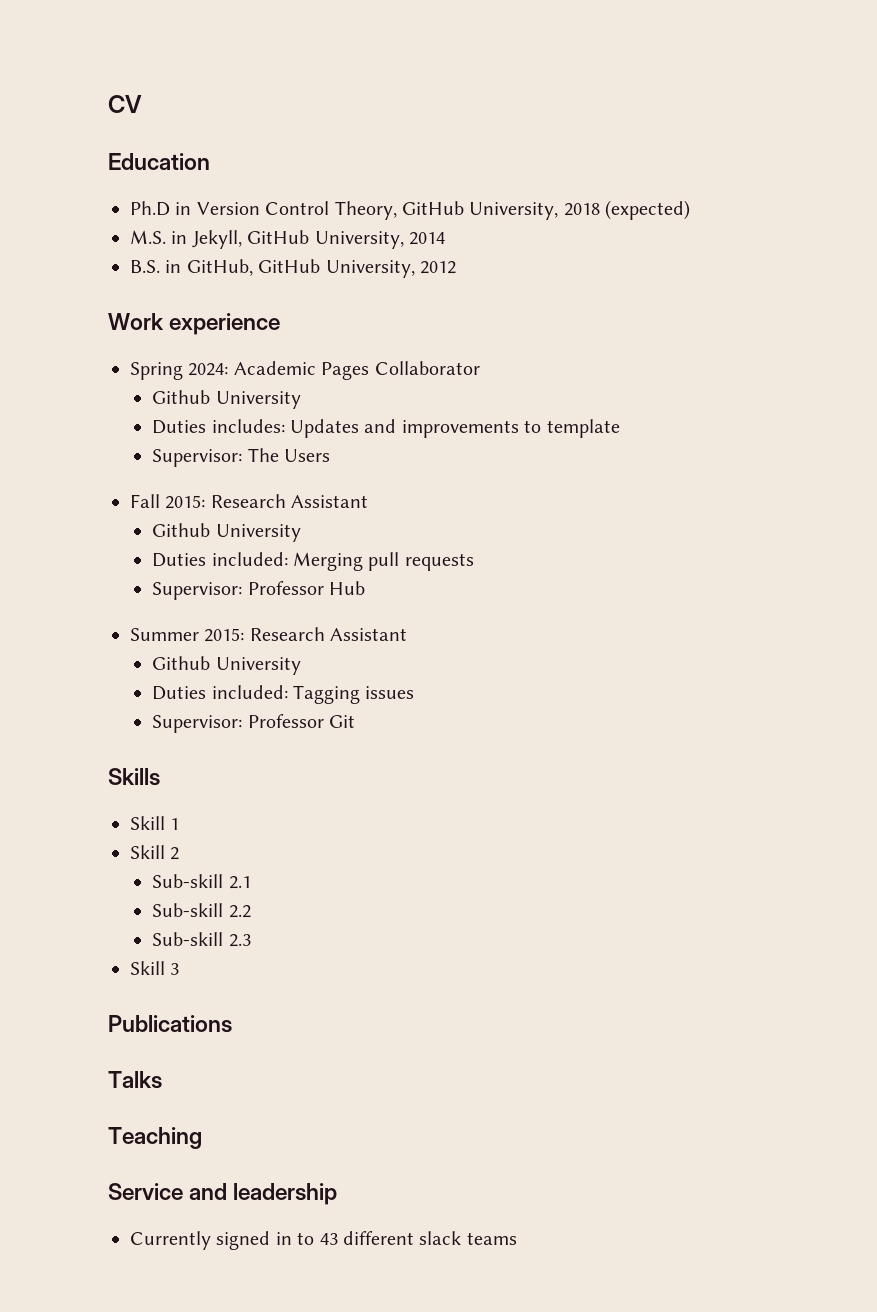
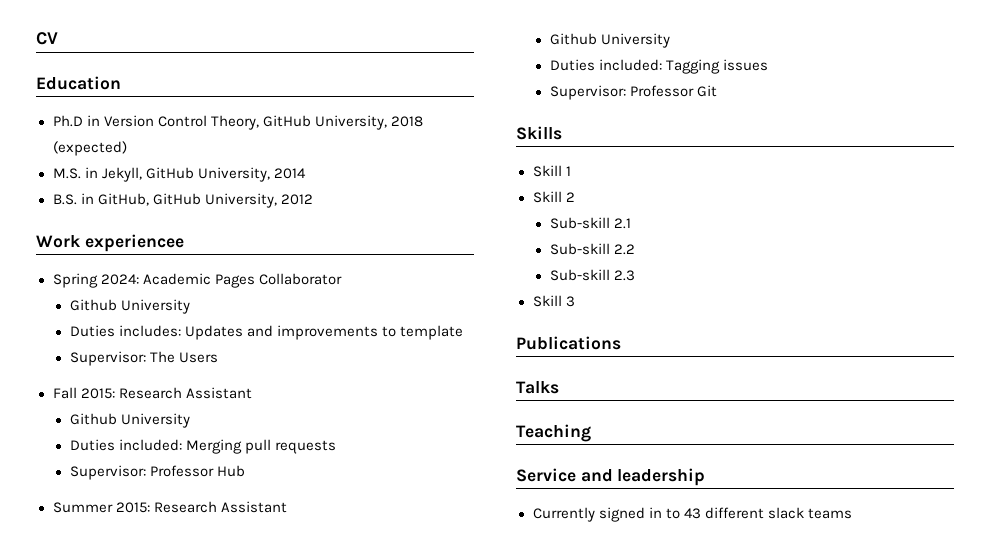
- Work experience
+ Work experiencee

